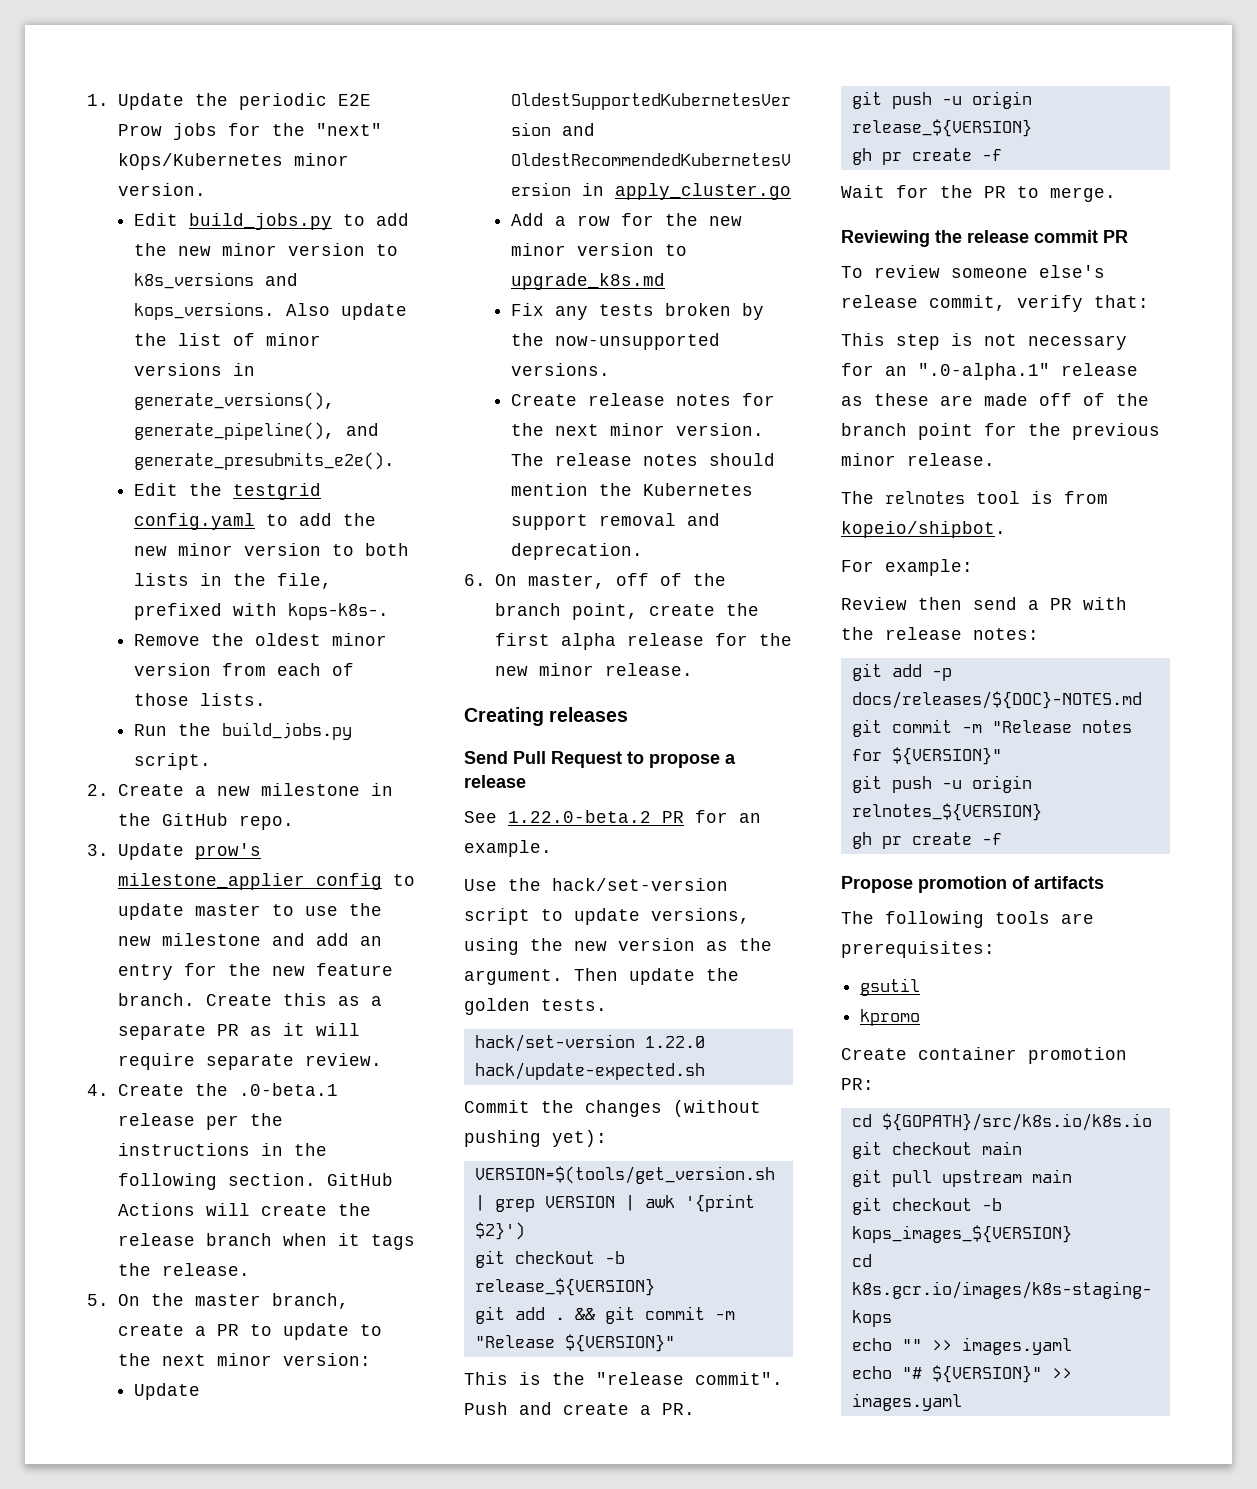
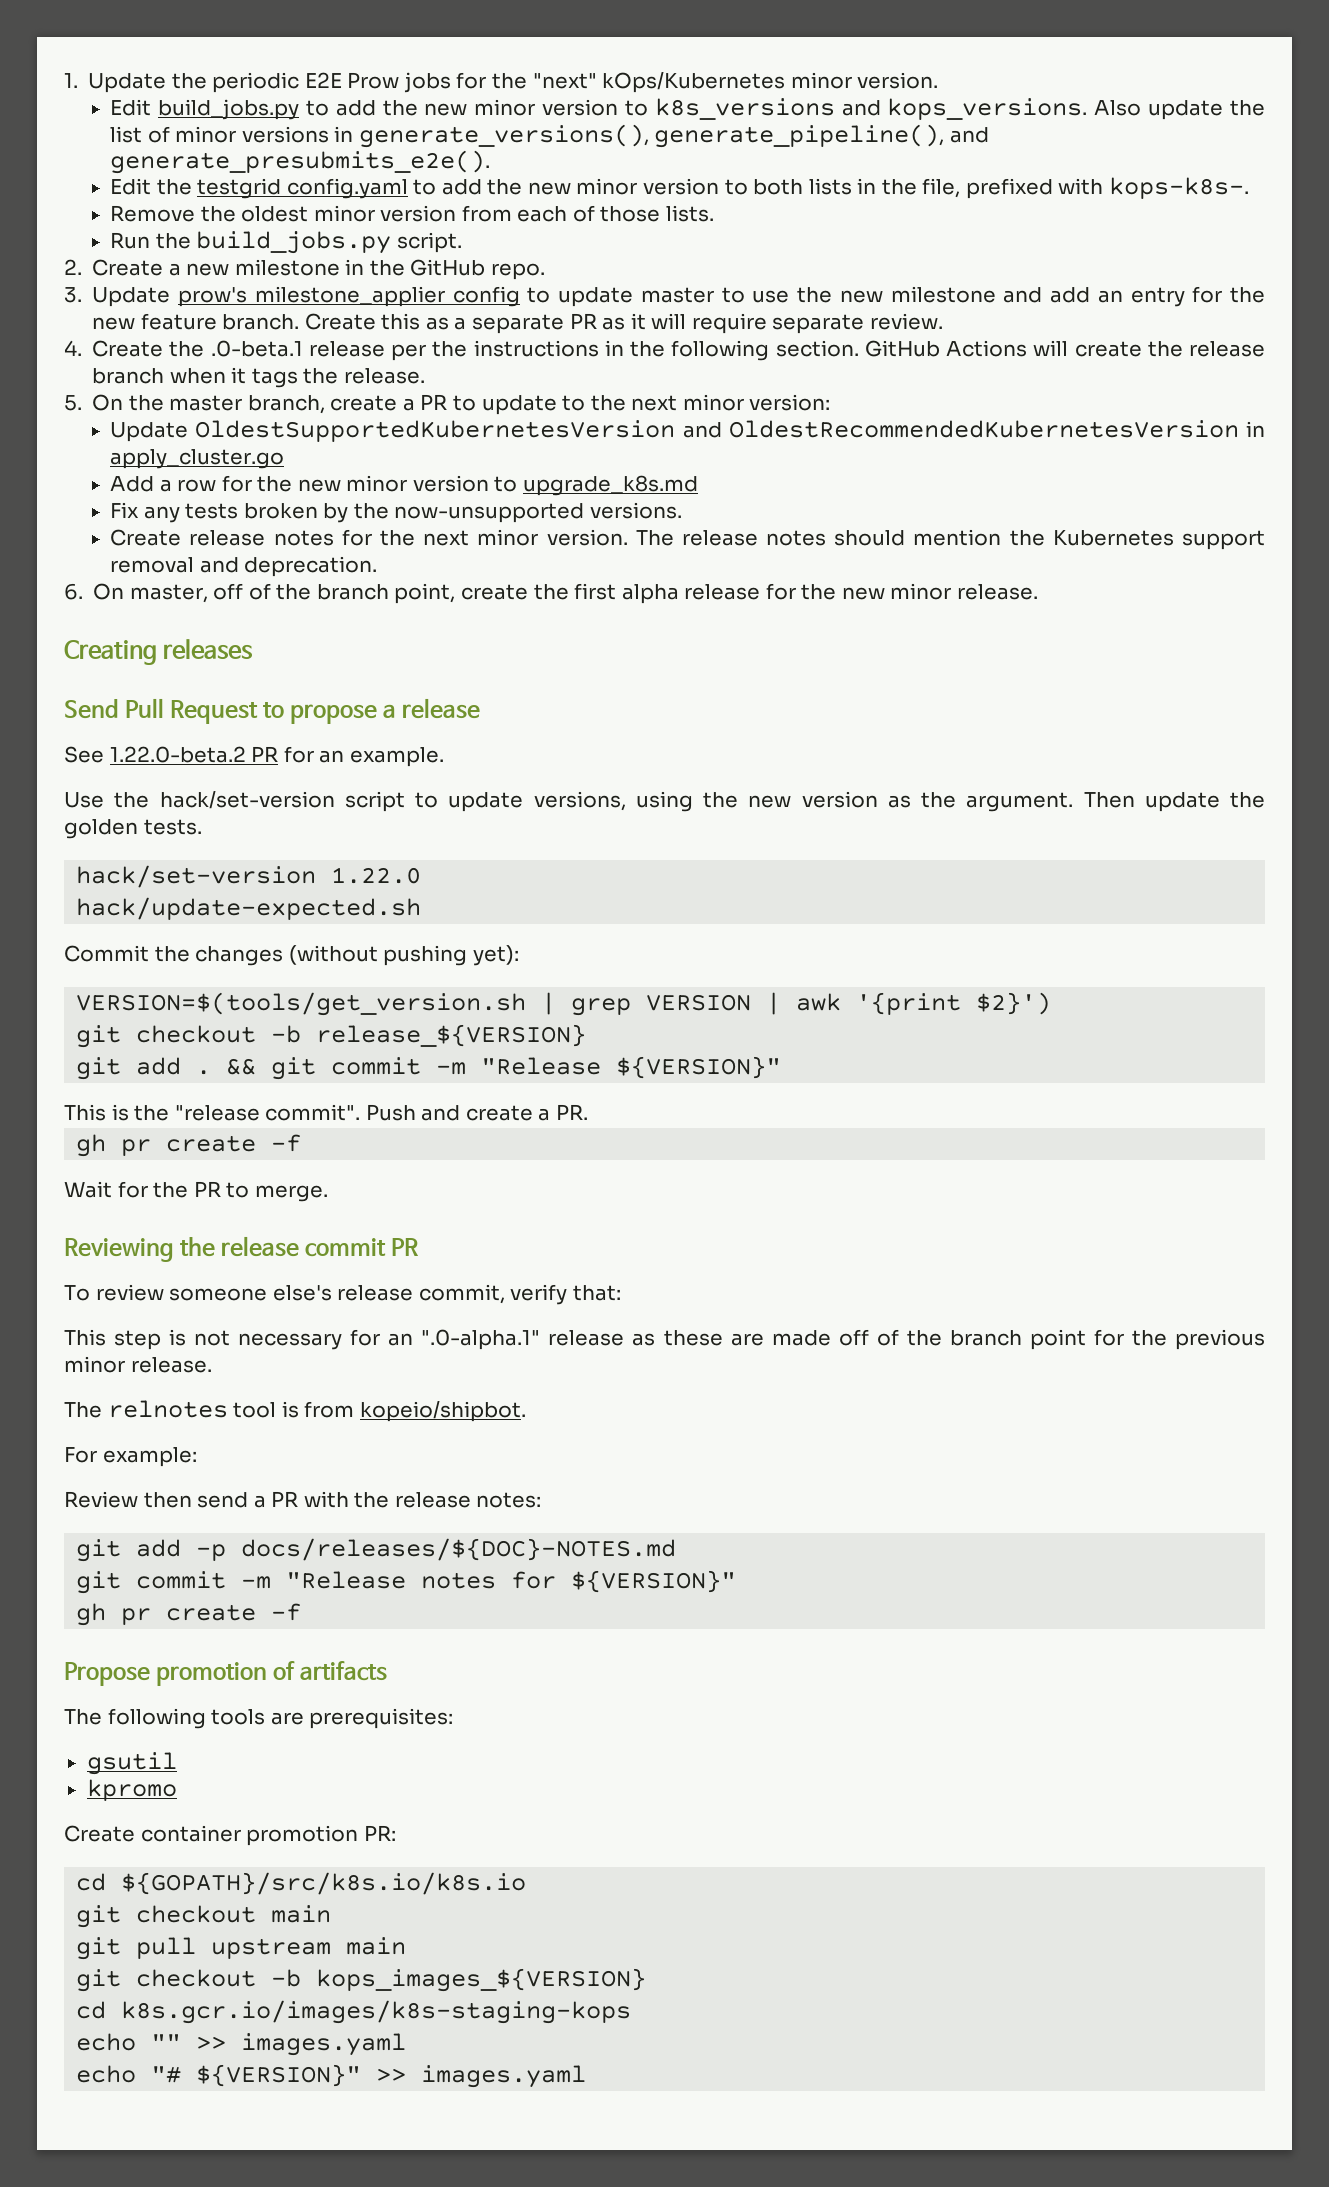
- git push -u origin release_${VERSION}
- git push -u origin relnotes_${VERSION}

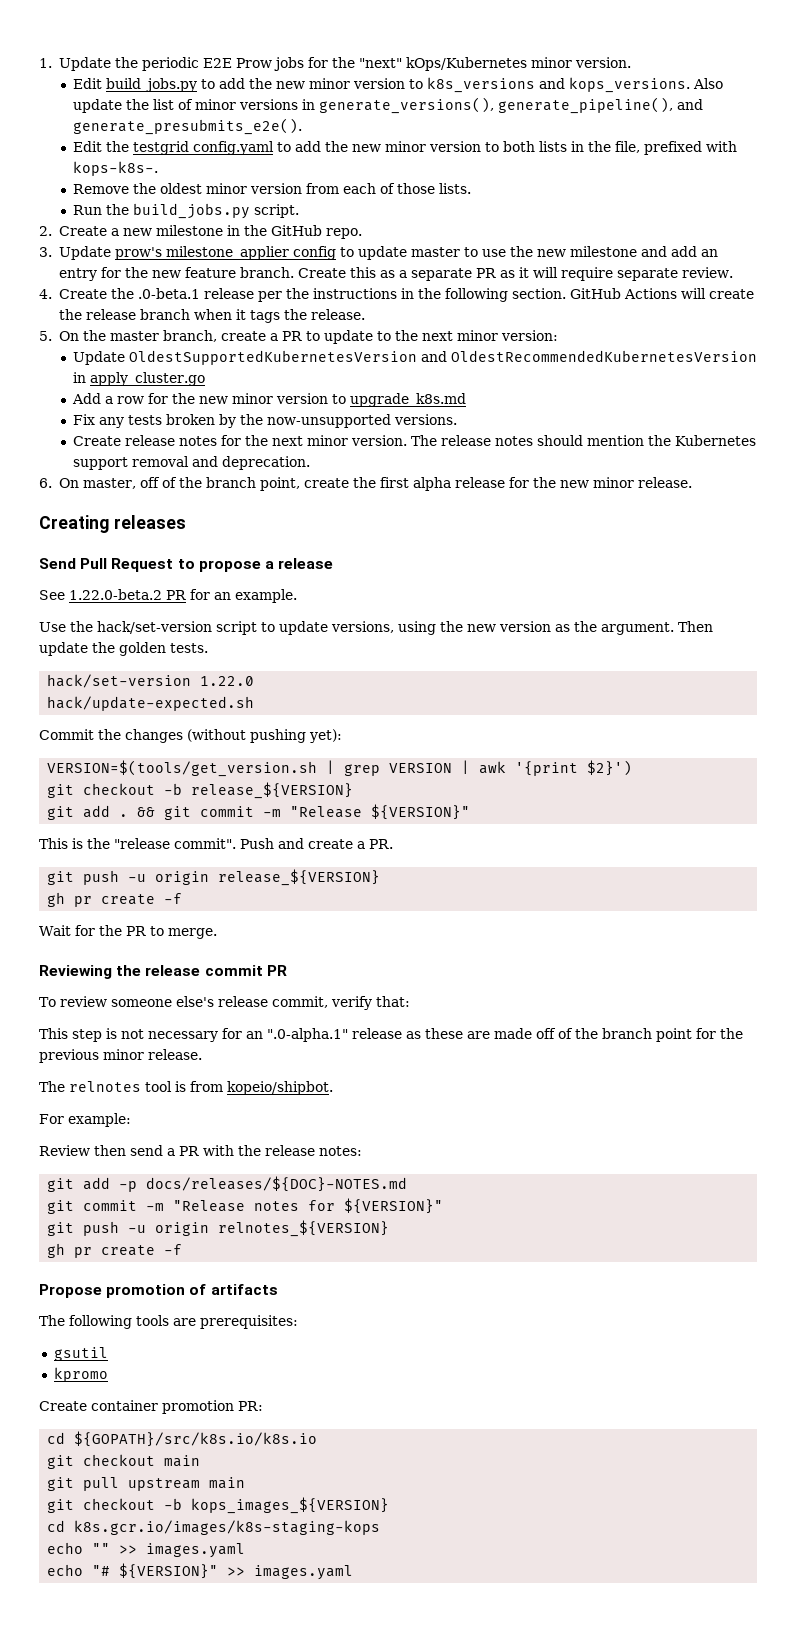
+ git push -u origin release_${VERSION}
+ git push -u origin relnotes_${VERSION}

